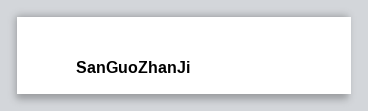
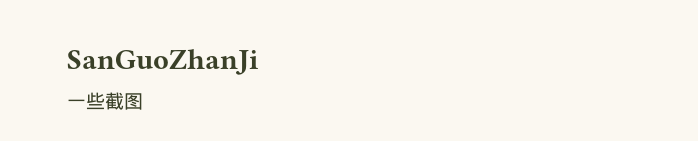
+ 一些截图

